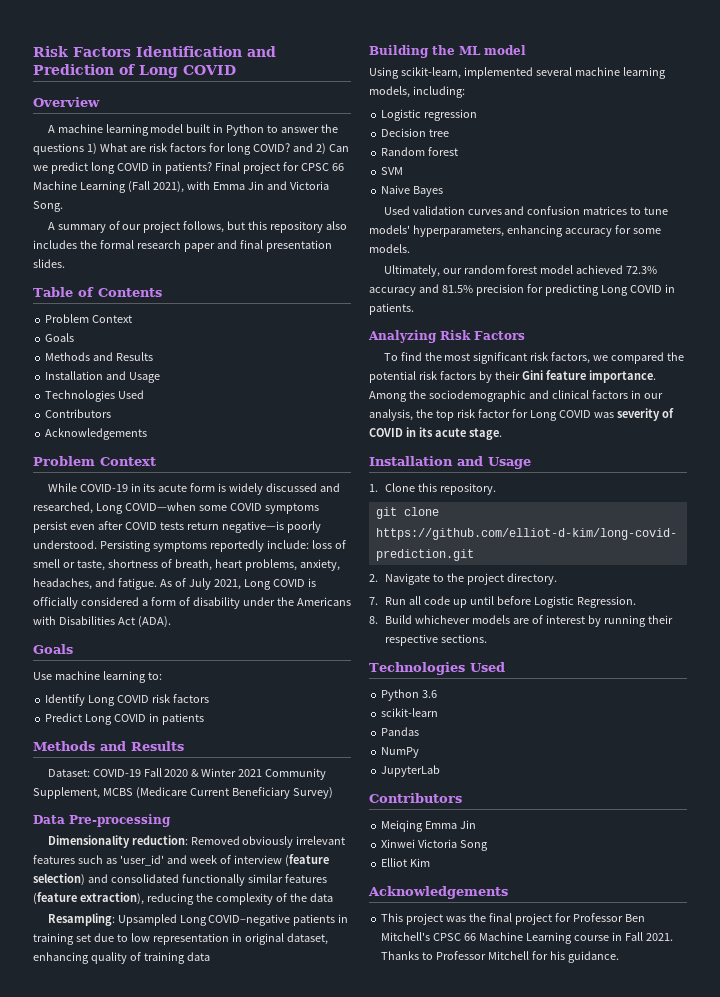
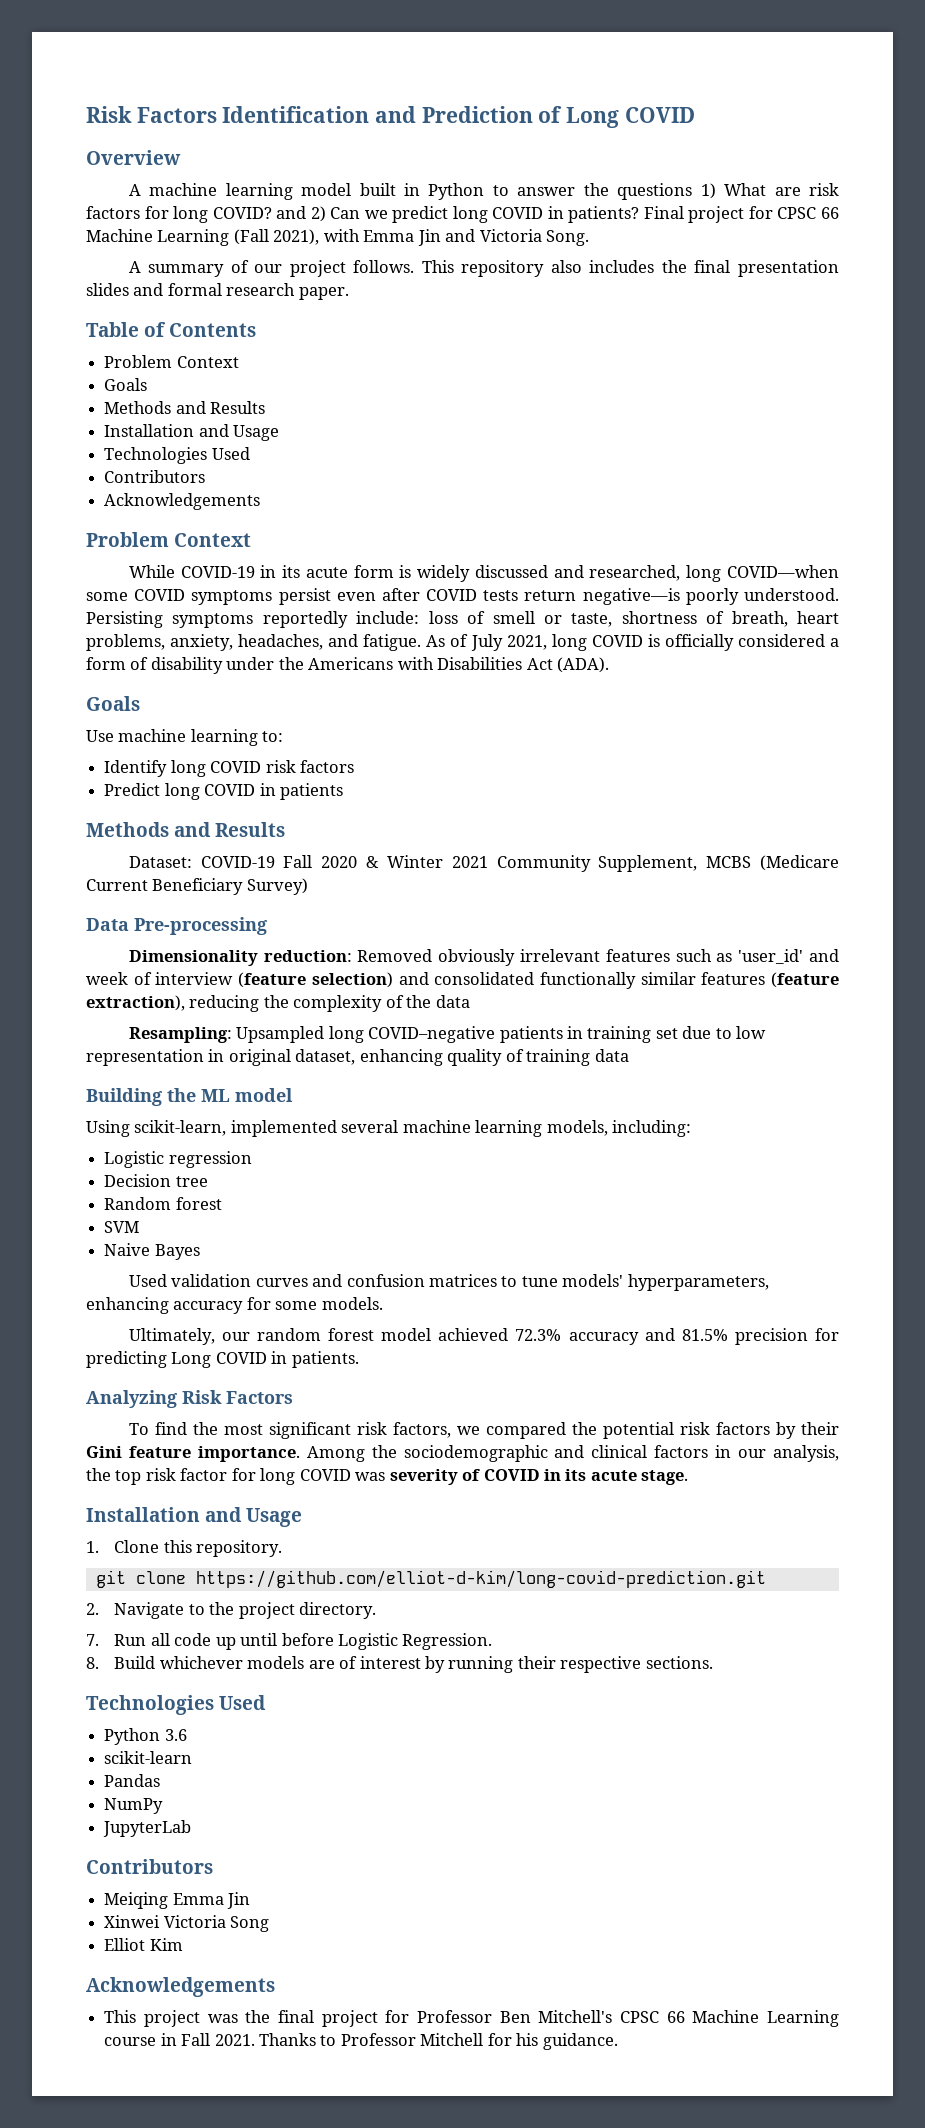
- A summary of our project follows, but this repository also includes the formal research paper and final presentation slides.
+ A summary of our project follows. This repository also includes the final presentation slides and formal research paper.
- While COVID-19 in its acute form is widely discussed and researched, Long COVID—when some COVID symptoms persist even after COVID tests return negative—is poorly understood.
+ While COVID-19 in its acute form is widely discussed and researched, long COVID—when some COVID symptoms persist even after COVID tests return negative—is poorly understood.
- As of July 2021, Long COVID is officially considered a form of disability under the Americans with Disabilities Act (ADA).
+ As of July 2021, long COVID is officially considered a form of disability under the Americans with Disabilities Act (ADA).
- Identify Long COVID risk factors
+ Identify long COVID risk factors
- Predict Long COVID in patients
+ Predict long COVID in patients
- Resampling: Upsampled Long COVID–negative patients in training set due to low representation in original dataset, enhancing quality of training data
+ Resampling: Upsampled long COVID–negative patients in training set due to low representation in original dataset, enhancing quality of training data
- Among the sociodemographic and clinical factors in our analysis, the top risk factor for Long COVID was severity of COVID in its acute stage.
+ Among the sociodemographic and clinical factors in our analysis, the top risk factor for long COVID was severity of COVID in its acute stage.

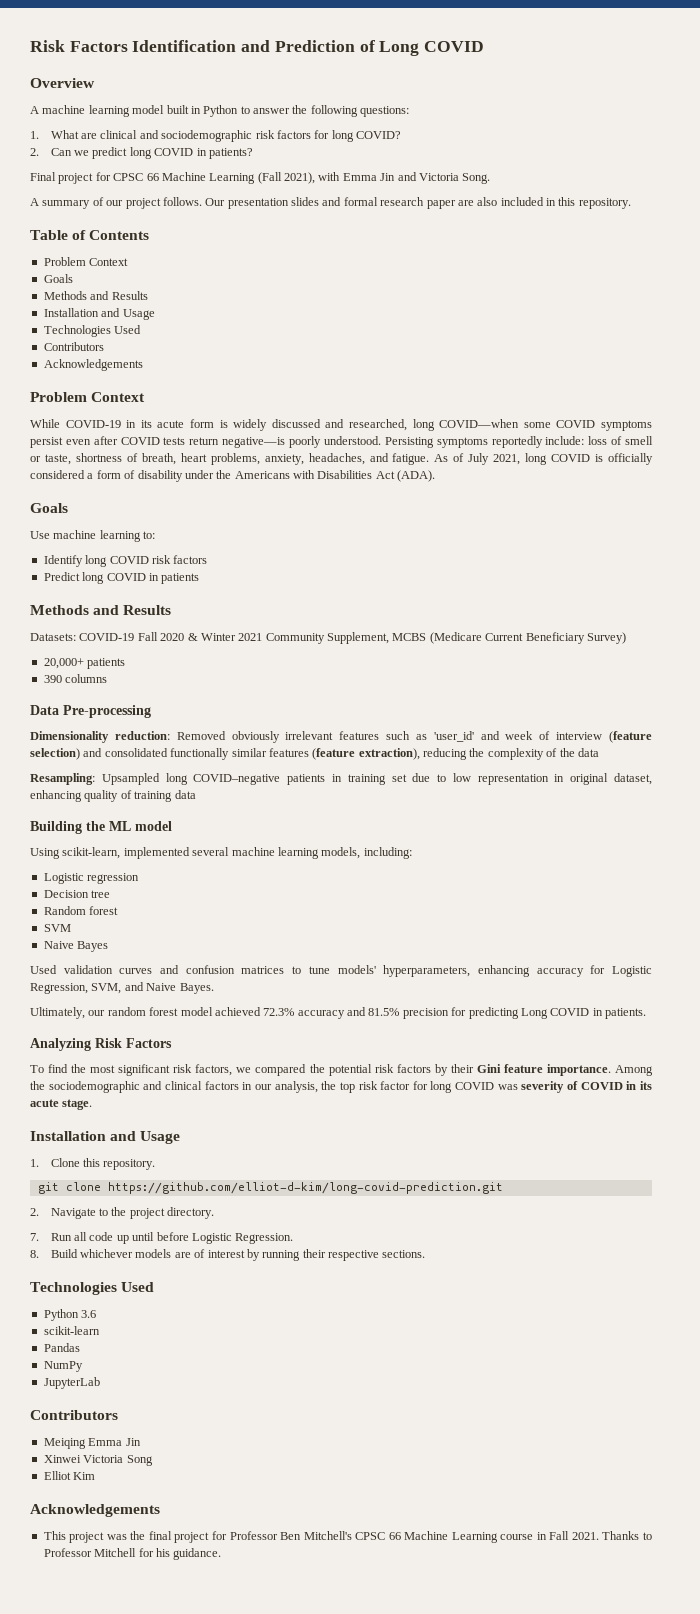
- A machine learning model built in Python to answer the questions 1) What are risk factors for long COVID? and 2) Can we predict long COVID in patients? Final project for CPSC 66 Machine Learning (Fall 2021), with Emma Jin and Victoria Song.
+ A machine learning model built in Python to answer the following questions:
+ 1. What are clinical and sociodemographic risk factors for long COVID?
+ 2. Can we predict long COVID in patients?
+ Final project for CPSC 66 Machine Learning (Fall 2021), with Emma Jin and Victoria Song.
- This repository also includes the final presentation slides and formal research paper.
+ Our presentation slides and formal research paper are also included in this repository.
- Dataset: COVID-19 Fall 2020 & Winter 2021 Community Supplement, MCBS (Medicare Current Beneficiary Survey)
+ Datasets: COVID-19 Fall 2020 & Winter 2021 Community Supplement, MCBS (Medicare Current Beneficiary Survey)
+ 20,000+ patients
+ 390 columns
- Used validation curves and confusion matrices to tune models' hyperparameters, enhancing accuracy for some models.
+ Used validation curves and confusion matrices to tune models' hyperparameters, enhancing accuracy for Logistic Regression, SVM, and Naive Bayes.

